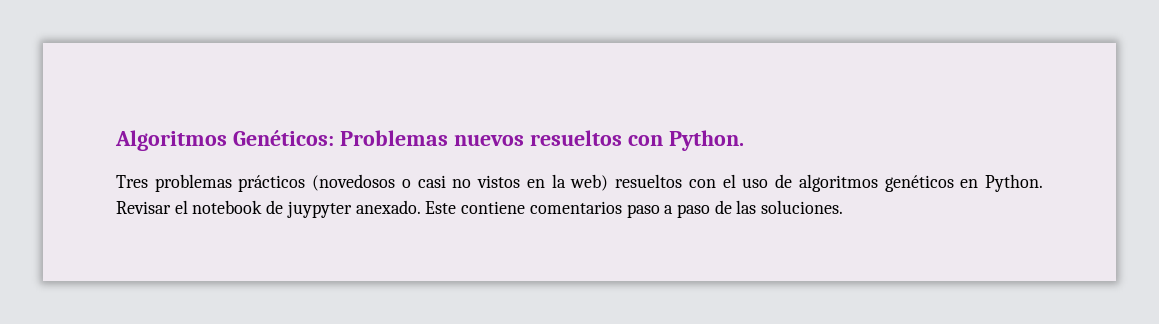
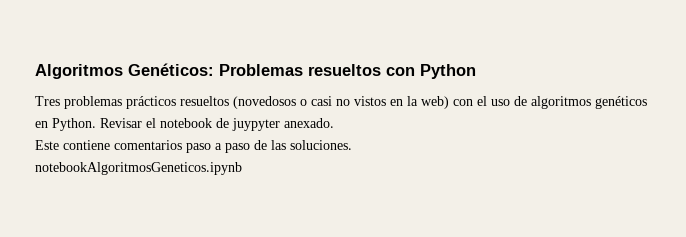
- Algoritmos Genéticos: Problemas nuevos resueltos con Python.
+ Algoritmos Genéticos: Problemas resueltos con Python
- Tres problemas prácticos (novedosos o casi no vistos en la web) resueltos con el uso de algoritmos genéticos en Python.
+ Tres problemas prácticos resueltos (novedosos o casi no vistos en la web) con el uso de algoritmos genéticos en Python.
- Revisar el notebook de juypyter anexado. Este contiene comentarios paso a paso de las soluciones.
+ Revisar el notebook de juypyter anexado.
+ Este contiene comentarios paso a paso de las soluciones.
+ notebookAlgoritmosGeneticos.ipynb

